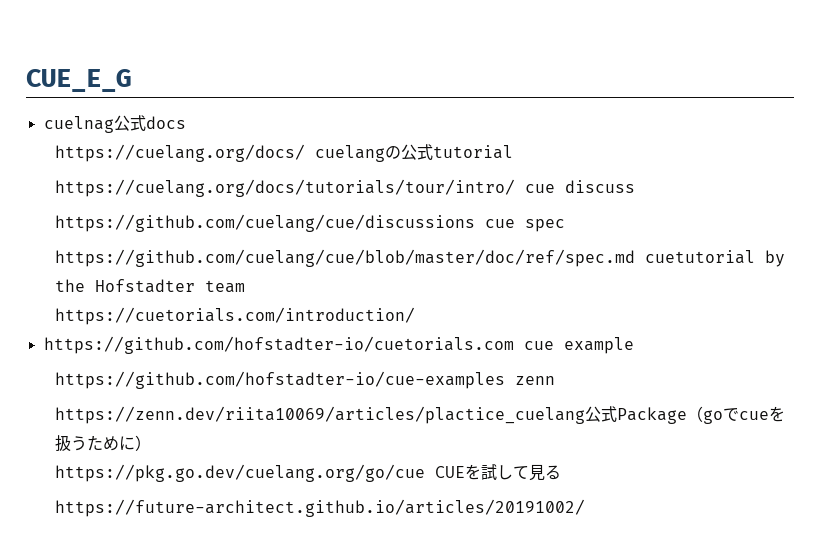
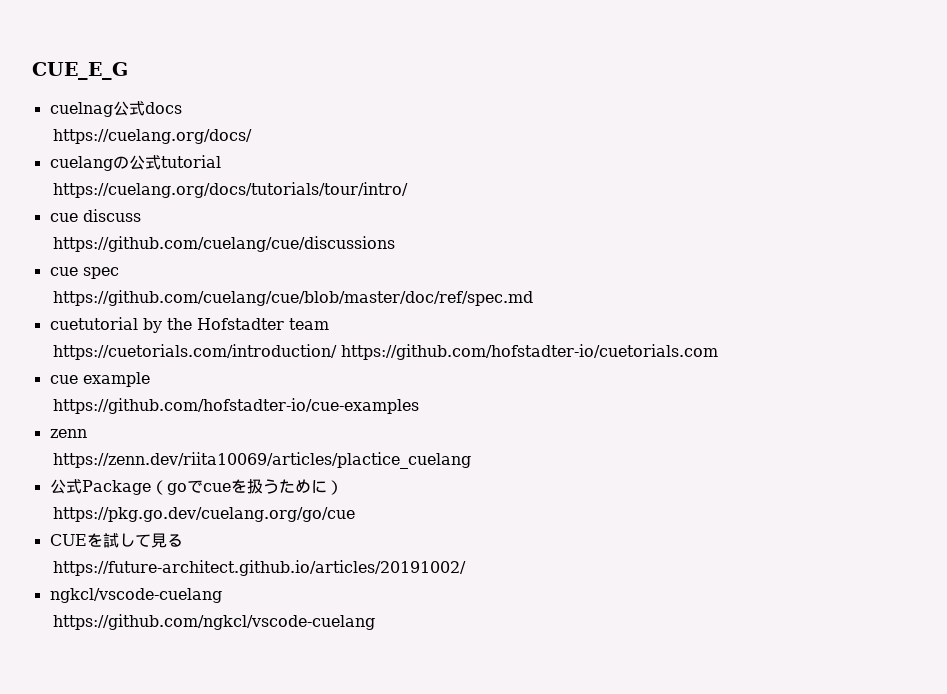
- https://cuelang.org/docs/ cuelangの公式tutorial
+ https://cuelang.org/docs/
+ cuelangの公式tutorial
- https://cuelang.org/docs/tutorials/tour/intro/ cue discuss
+ https://cuelang.org/docs/tutorials/tour/intro/
+ cue discuss
- https://github.com/cuelang/cue/discussions cue spec
+ https://github.com/cuelang/cue/discussions
+ cue spec
- https://github.com/cuelang/cue/blob/master/doc/ref/spec.md cuetutorial by the Hofstadter team
+ https://github.com/cuelang/cue/blob/master/doc/ref/spec.md
+ cuetutorial by the Hofstadter team
- https://cuetorials.com/introduction/
- https://github.com/hofstadter-io/cuetorials.com cue example
+ https://cuetorials.com/introduction/ https://github.com/hofstadter-io/cuetorials.com
+ cue example
- https://github.com/hofstadter-io/cue-examples zenn
+ https://github.com/hofstadter-io/cue-examples
+ zenn
- https://zenn.dev/riita10069/articles/plactice_cuelang公式Package（goでcueを扱うために）
+ https://zenn.dev/riita10069/articles/plactice_cuelang
+ 公式Package（goでcueを扱うために）
- https://pkg.go.dev/cuelang.org/go/cue CUEを試して見る
+ https://pkg.go.dev/cuelang.org/go/cue
+ CUEを試して見る
+ ngkcl/vscode-cuelang
+ https://github.com/ngkcl/vscode-cuelang

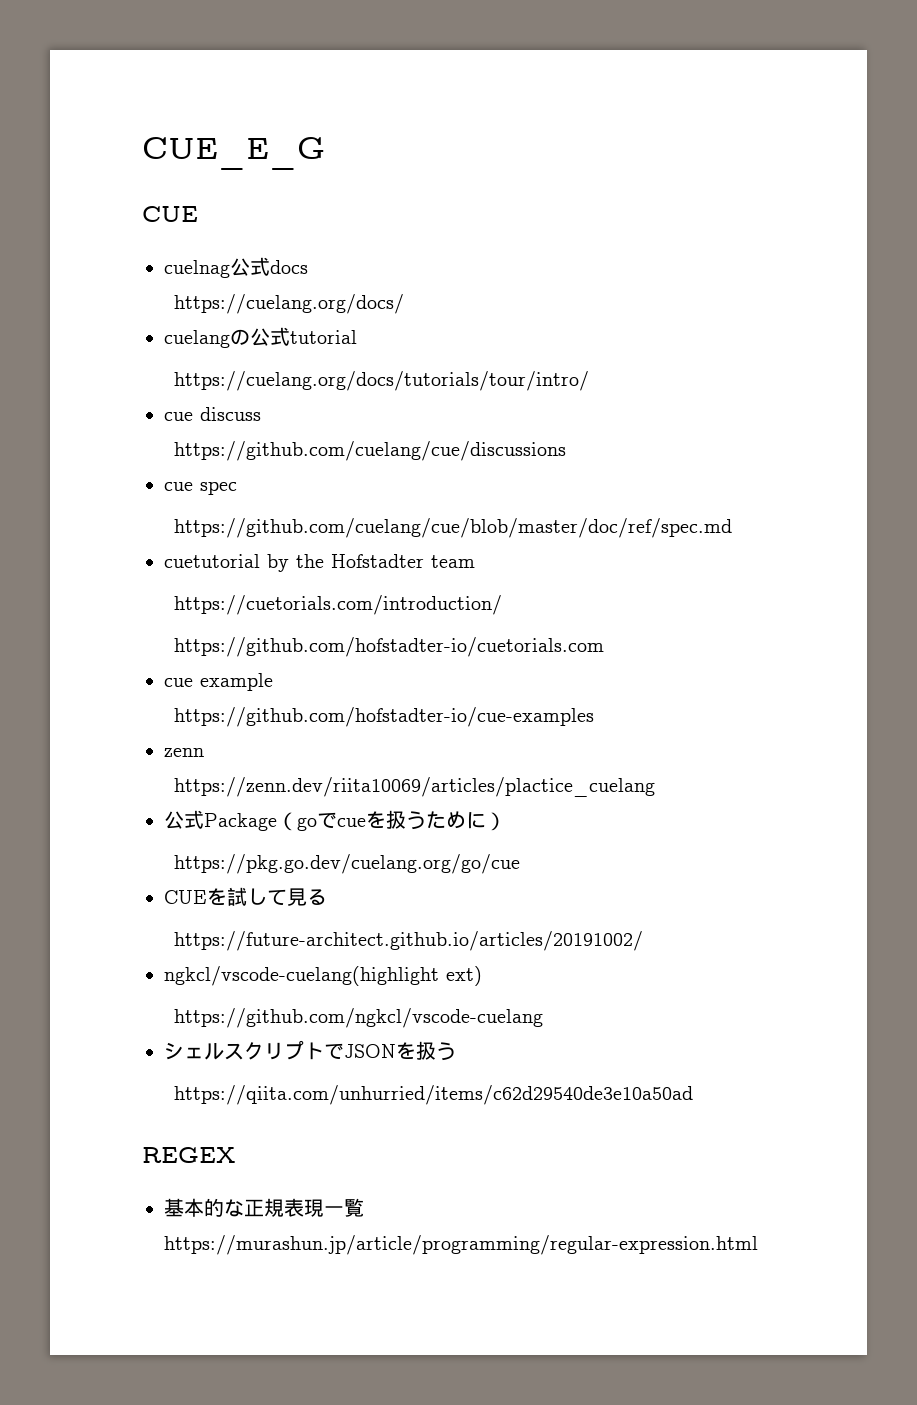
  CUE_E_G
+ CUE
- https://cuetorials.com/introduction/ https://github.com/hofstadter-io/cuetorials.com
+ https://cuetorials.com/introduction/
+ https://github.com/hofstadter-io/cuetorials.com
- ngkcl/vscode-cuelang
+ ngkcl/vscode-cuelang(highlight ext)
+ シェルスクリプトでJSONを扱う
+ https://qiita.com/unhurried/items/c62d29540de3e10a50ad
+ REGEX
+ 基本的な正規表現一覧https://murashun.jp/article/programming/regular-expression.html

